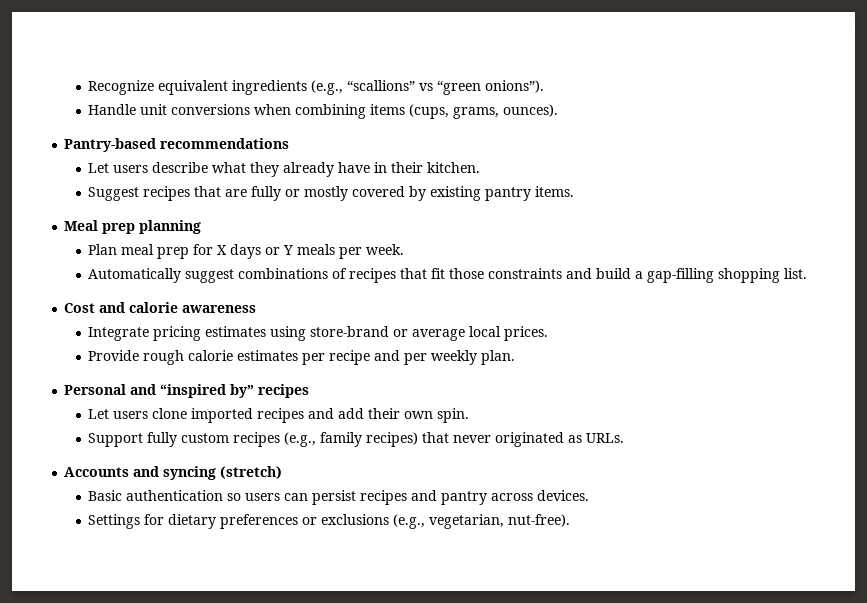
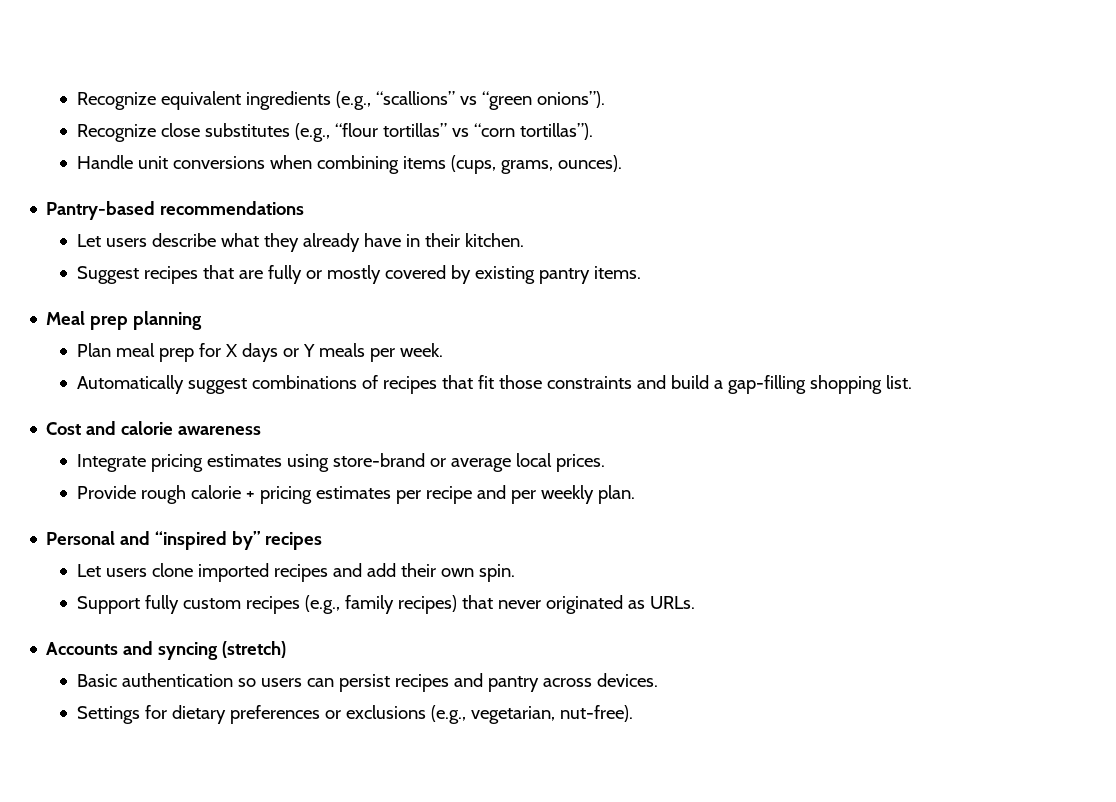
+ Recognize close substitutes (e.g., “flour tortillas” vs “corn tortillas”).
- Provide rough calorie estimates per recipe and per weekly plan.
+ Provide rough calorie + pricing estimates per recipe and per weekly plan.

